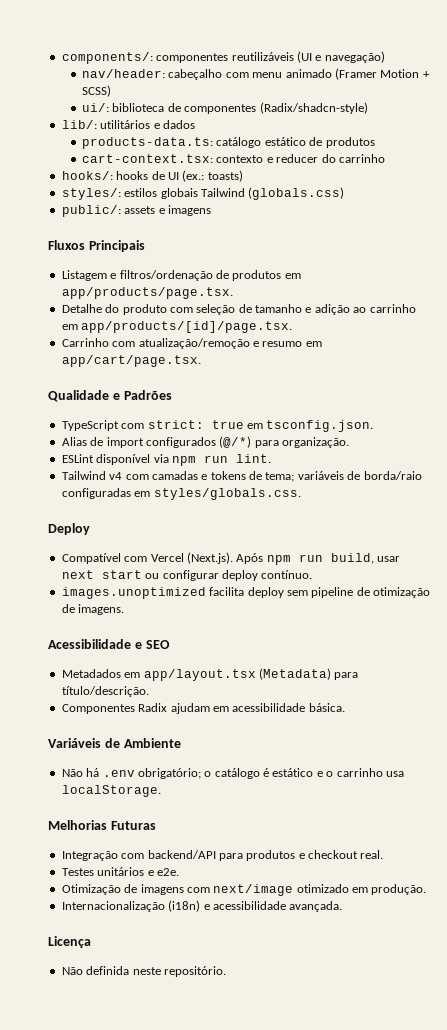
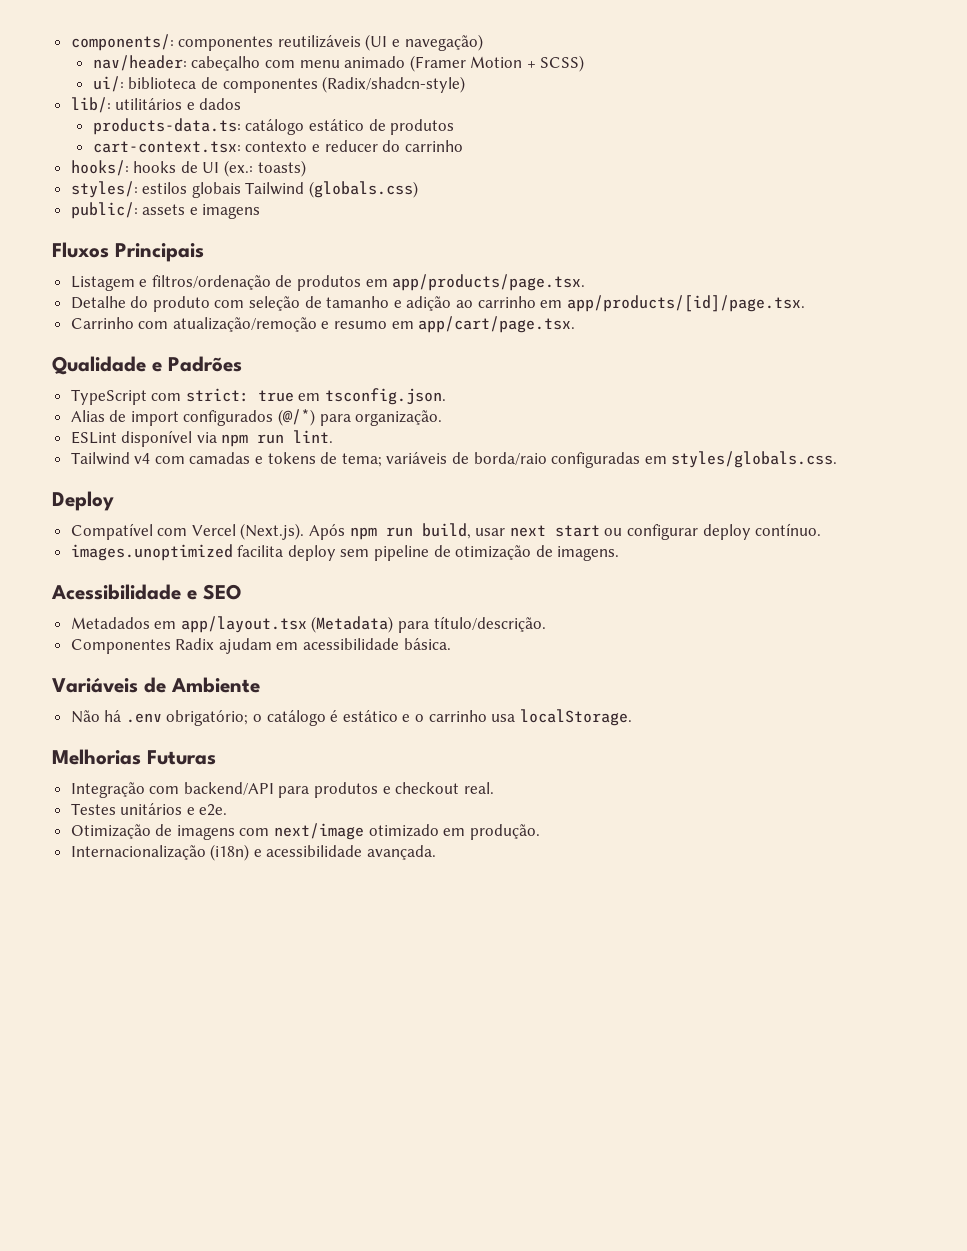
- Licença
- Não definida neste repositório.

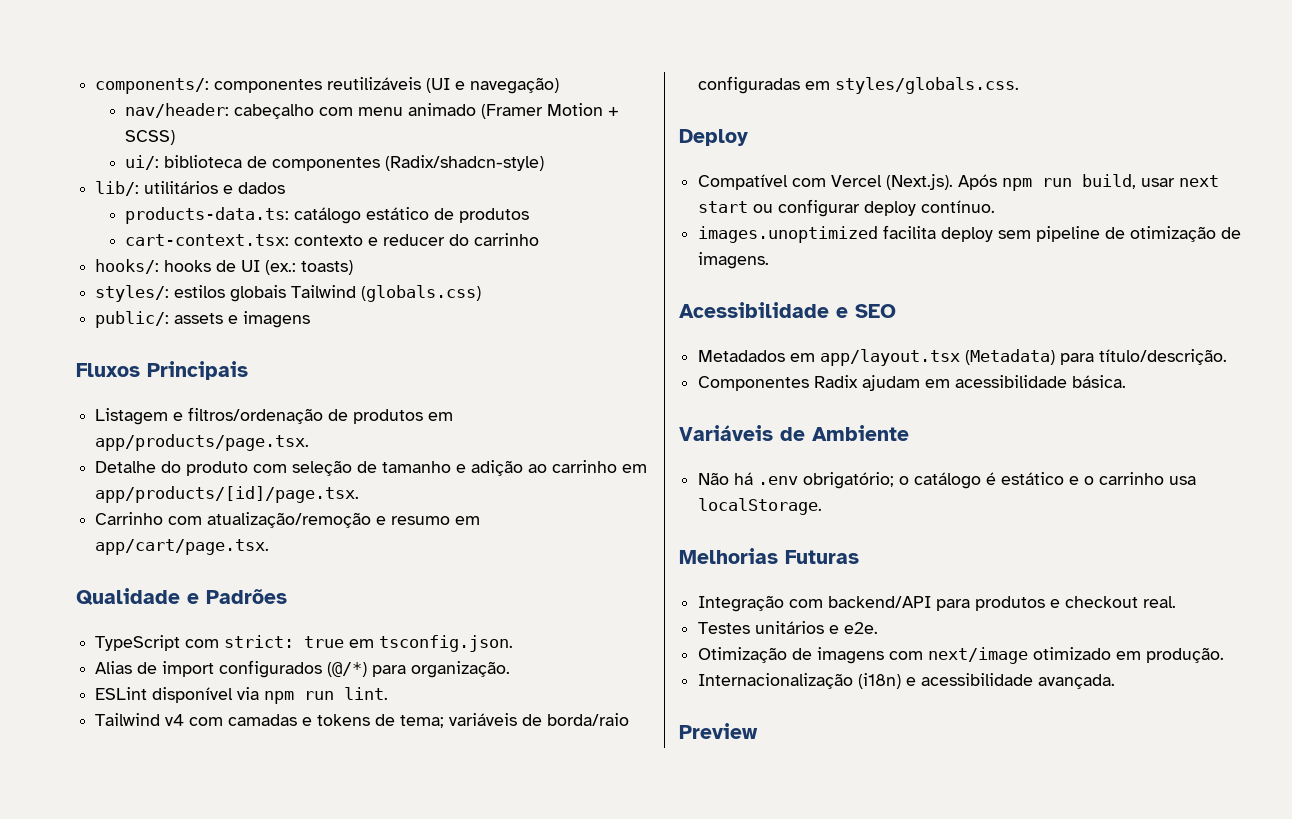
+ Preview

